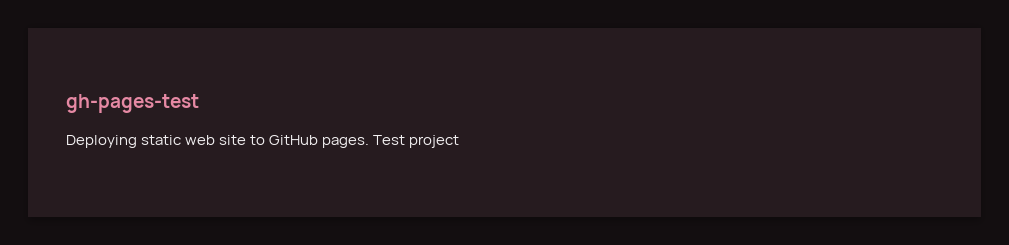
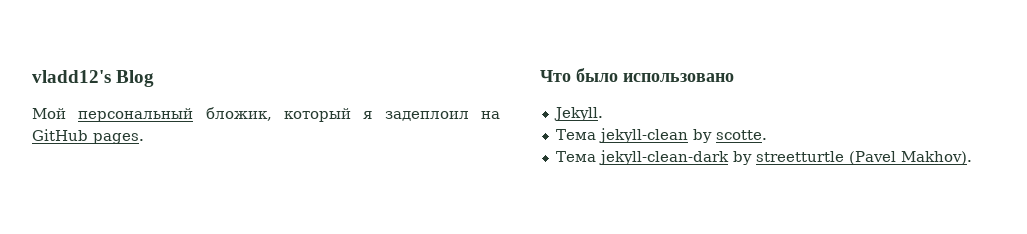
- gh-pages-test
- Deploying static web site to GitHub pages. Test project
+ vladd12's Blog
+ Мой персональный бложик, который я задеплоил на GitHub pages.
+ Что было использовано
+ Jekyll.
+ Тема jekyll-clean by scotte.
+ Тема jekyll-clean-dark by streetturtle (Pavel Makhov).

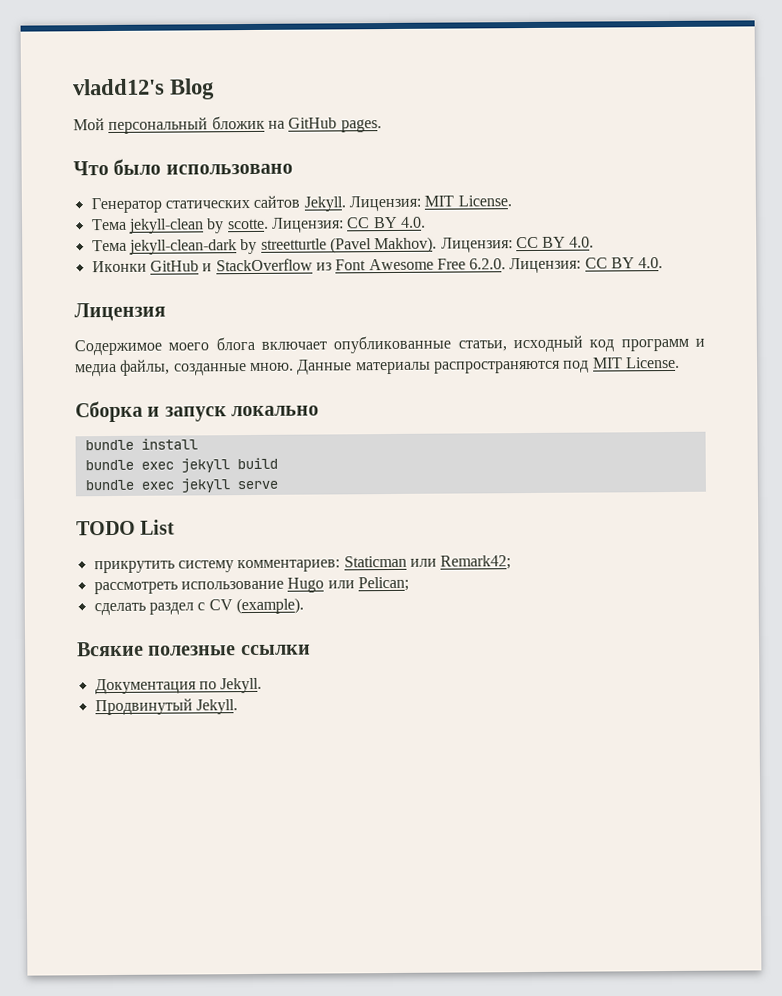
- Мой персональный бложик, который я задеплоил на GitHub pages.
+ Мой персональный бложик на GitHub pages.
- Jekyll.
+ Генератор статических сайтов Jekyll. Лицензия: MIT License.
- Тема jekyll-clean by scotte.
+ Тема jekyll-clean by scotte. Лицензия: CC BY 4.0.
- Тема jekyll-clean-dark by streetturtle (Pavel Makhov).
+ Тема jekyll-clean-dark by streetturtle (Pavel Makhov). Лицензия: CC BY 4.0.
+ Иконки GitHub и StackOverflow из Font Awesome Free 6.2.0. Лицензия: CC BY 4.0.
+ Лицензия
+ Содержимое моего блога включает опубликованные статьи, исходный код программ и медиа файлы, созданные мною. Данные материалы распространяются под MIT License.
+ Сборка и запуск локально
+ bundle install
+ bundle exec jekyll build
+ bundle exec jekyll serve
+ TODO List
+ прикрутить систему комментариев: Staticman или Remark42;
+ рассмотреть использование Hugo или Pelican;
+ сделать раздел с CV (example).
+ Всякие полезные ссылки
+ Документация по Jekyll.
+ Продвинутый Jekyll.

